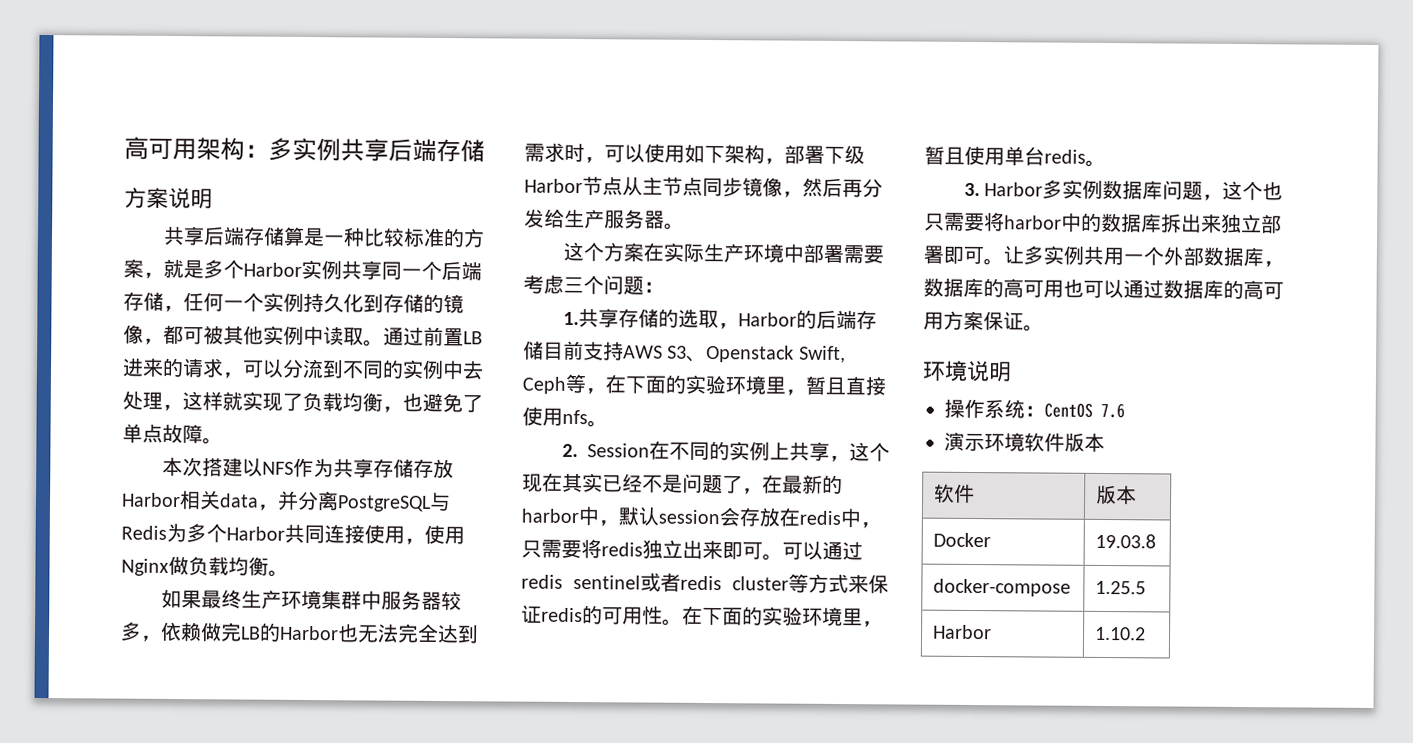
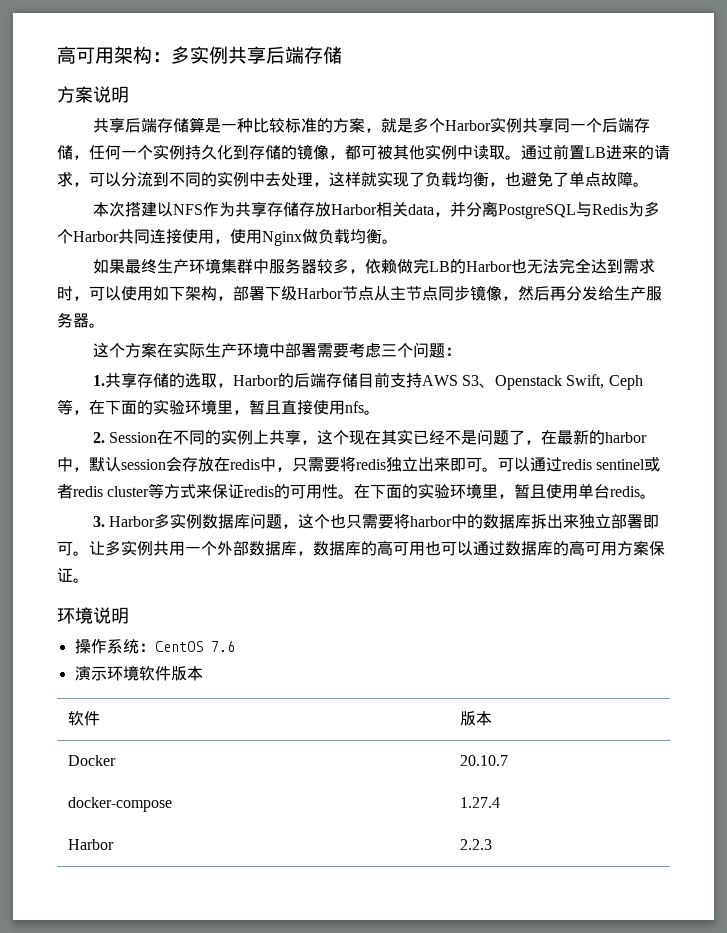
- Docker | 19.03.8
+ Docker | 20.10.7
- docker-compose | 1.25.5
+ docker-compose | 1.27.4
- Harbor | 1.10.2
+ Harbor | 2.2.3

